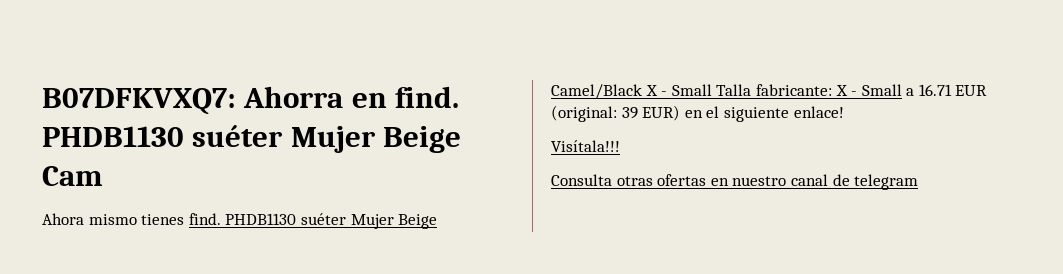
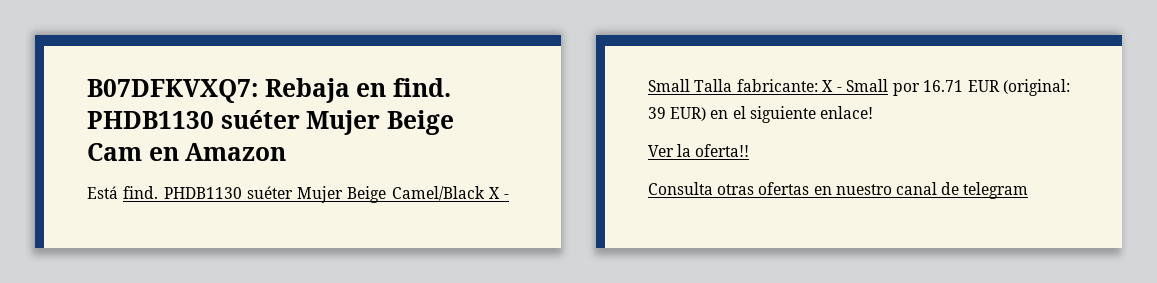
- B07DFKVXQ7: Ahorra en find.
+ B07DFKVXQ7: Rebaja en find.
- PHDB1130 suéter Mujer Beige Cam
- Ahora mismo tienes find.
+ PHDB1130 suéter Mujer Beige Cam en Amazon
+ Está find.
- PHDB1130 suéter Mujer Beige Camel/Black X - Small Talla fabricante: X - Small a 16.71 EUR (original: 39 EUR) en el siguiente enlace!
+ PHDB1130 suéter Mujer Beige Camel/Black X - Small Talla fabricante: X - Small por 16.71 EUR (original: 39 EUR) en el siguiente enlace!
- Visítala!!!
+ Ver la oferta!!

